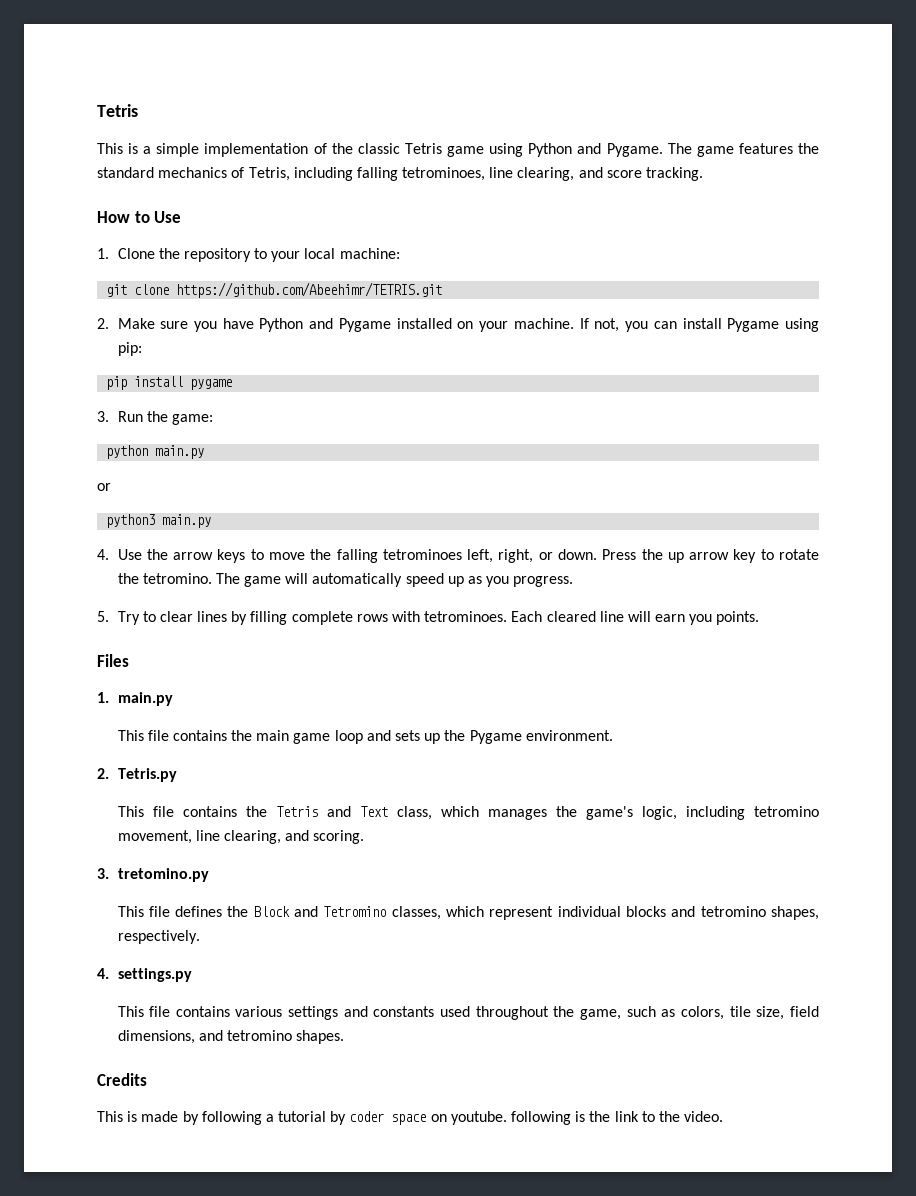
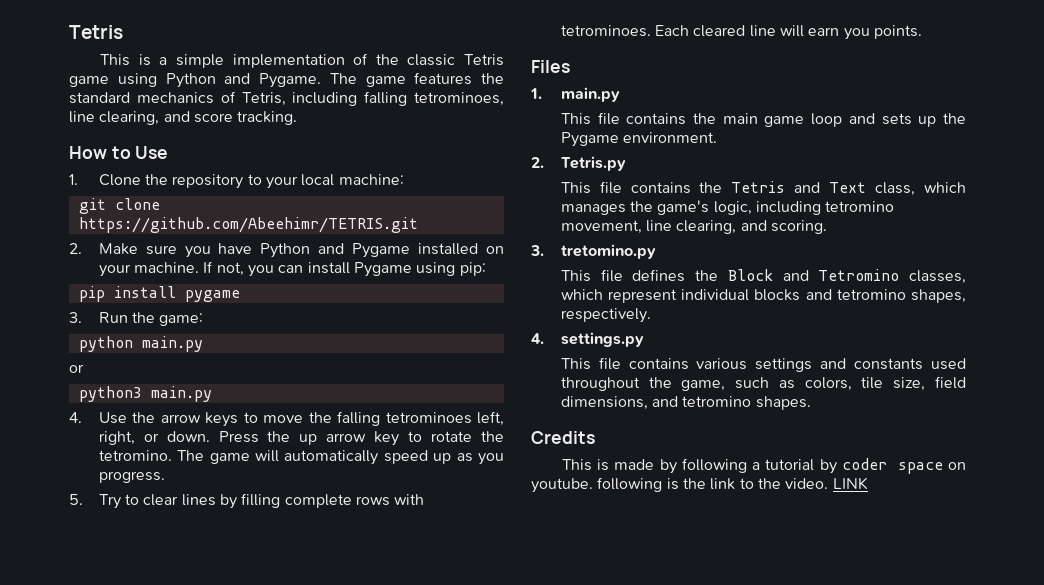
+ LINK

